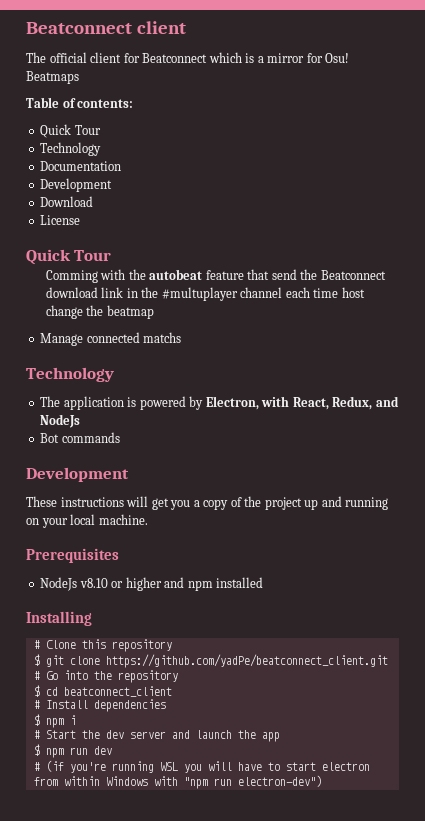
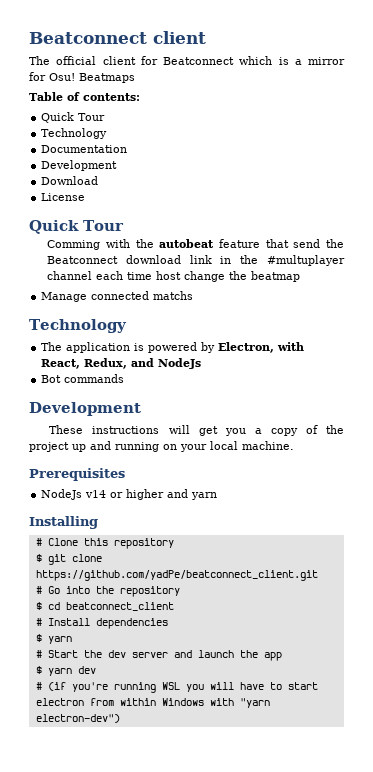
- NodeJs v8.10 or higher and npm installed
+ NodeJs v14 or higher and yarn
  # Install dependencies
- $ npm i
+ $ yarn
- $ npm run dev
+ $ yarn dev
- # (if you're running WSL you will have to start electron from within Windows with "npm run electron-dev")
+ # (if you're running WSL you will have to start electron from within Windows with "yarn electron-dev")

